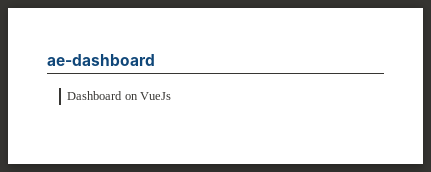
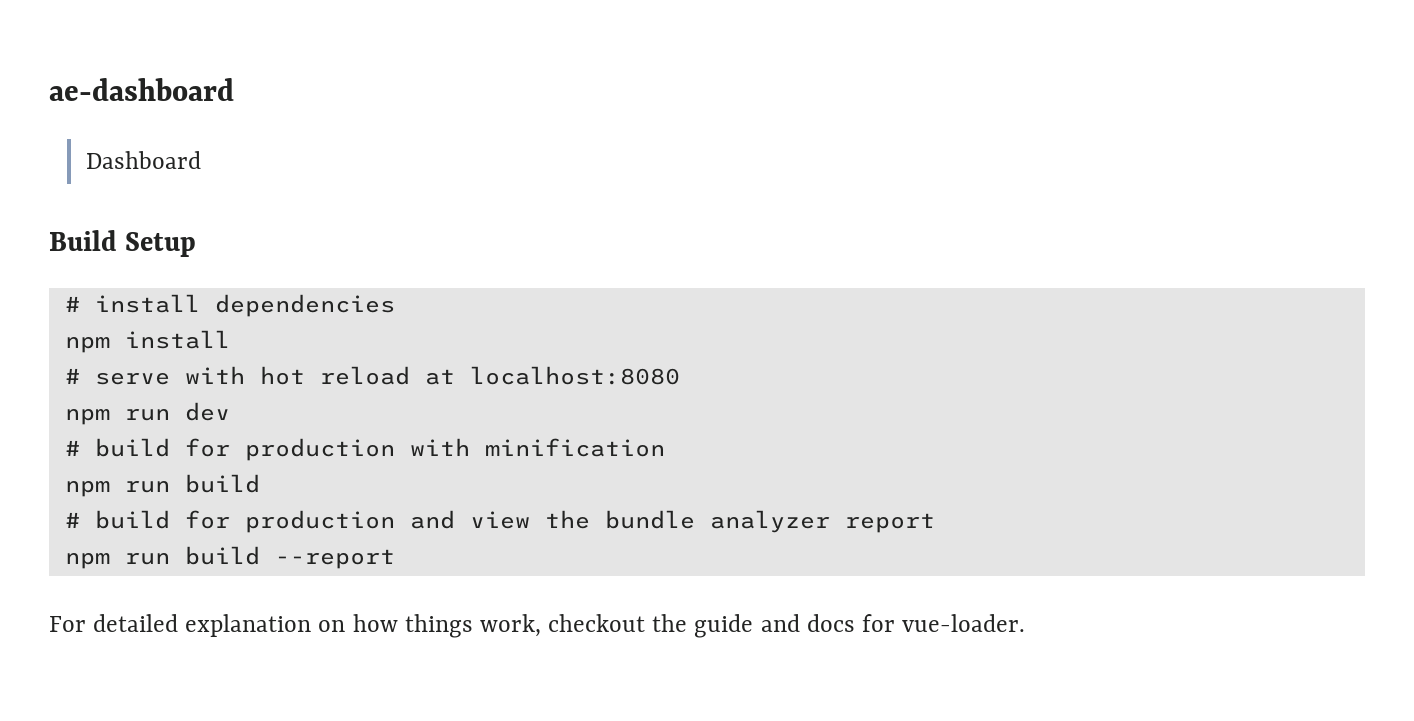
- Dashboard on VueJs
+ Dashboard
+ Build Setup
+ # install dependencies
+ npm install
+ # serve with hot reload at localhost:8080
+ npm run dev
+ # build for production with minification
+ npm run build
+ # build for production and view the bundle analyzer report
+ npm run build --report
+ For detailed explanation on how things work, checkout the guide and docs for vue-loader.

